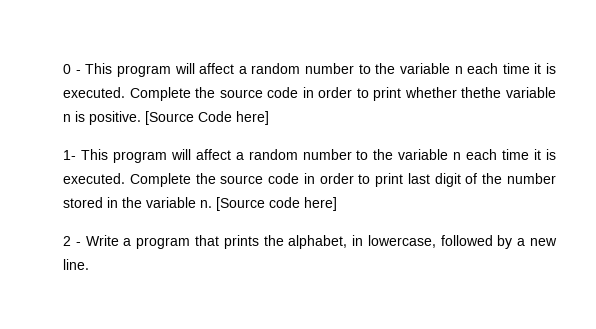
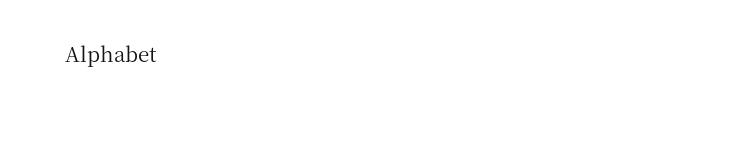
- 0 - This program will affect a random number to the variable n each time it is executed. Complete the source code in order to print whether thethe variable n is positive. [Source Code here]
- 1- This program will affect a random number to the variable n each time it is executed. Complete the source code in order to print last digit of the number stored in the variable n. [Source code here]
- 2 - Write a program that prints the alphabet, in lowercase, followed by a new line.
+ Alphabet

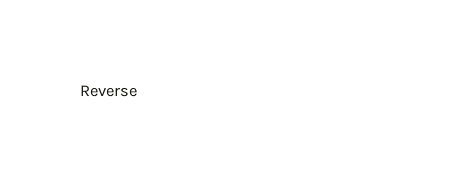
- Alphabet
+ Reverse

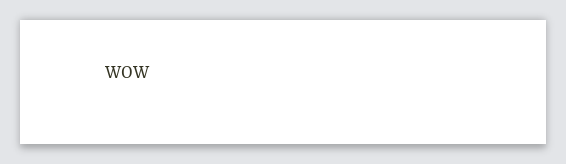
- Reverse
+ WOW

